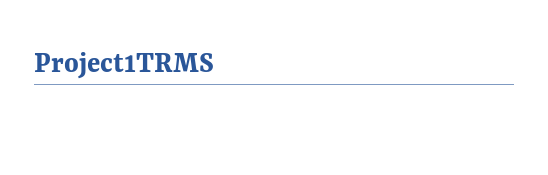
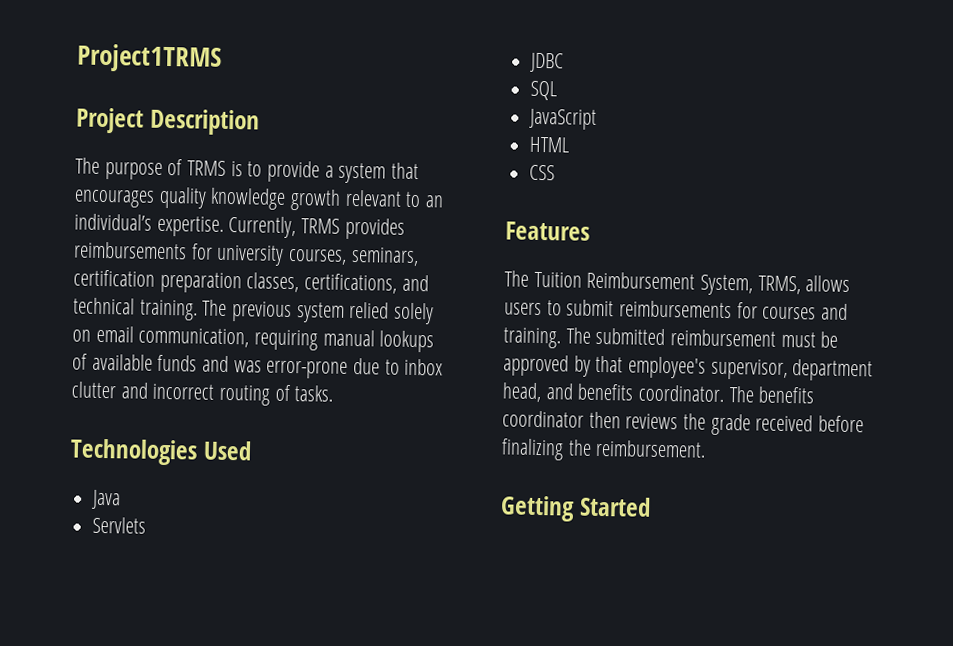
+ Project Description
+ The purpose of TRMS is to provide a system that encourages quality knowledge growth relevant to an individual’s expertise. Currently, TRMS provides reimbursements for university courses, seminars, certification preparation classes, certifications, and technical training. The previous system relied solely on email communication, requiring manual lookups of available funds and was error-prone due to inbox clutter and incorrect routing of tasks.
+ Technologies Used
+ Java
+ Servlets
+ JDBC
+ SQL
+ JavaScript
+ HTML
+ CSS
+ Features
+ The Tuition Reimbursement System, TRMS, allows users to submit reimbursements for courses and training. The submitted reimbursement must be approved by that employee's supervisor, department head, and benefits coordinator. The benefits coordinator then reviews the grade received before finalizing the reimbursement.
+ Getting Started

